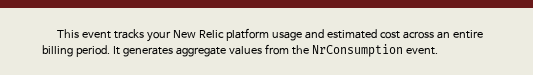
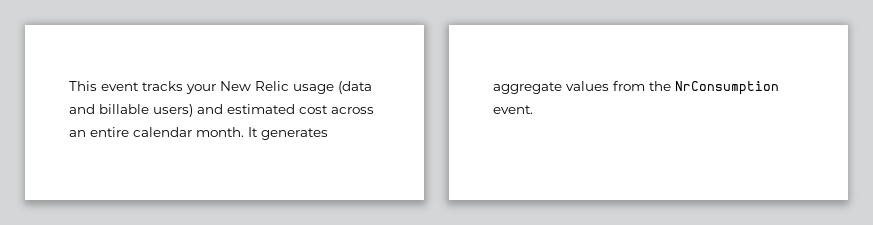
- This event tracks your New Relic platform usage and estimated cost across an entire billing period.
+ This event tracks your New Relic usage (data and billable users) and estimated cost across an entire calendar month.

